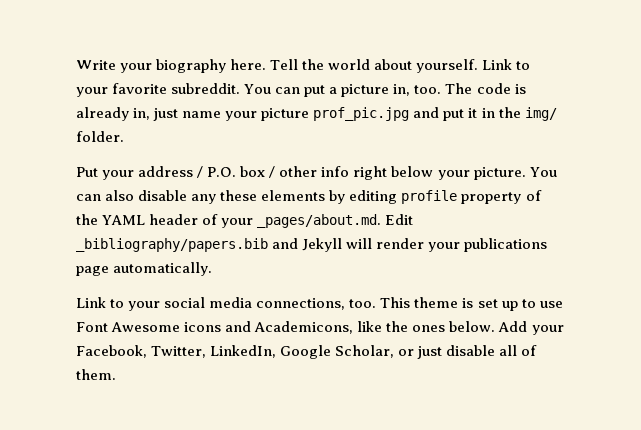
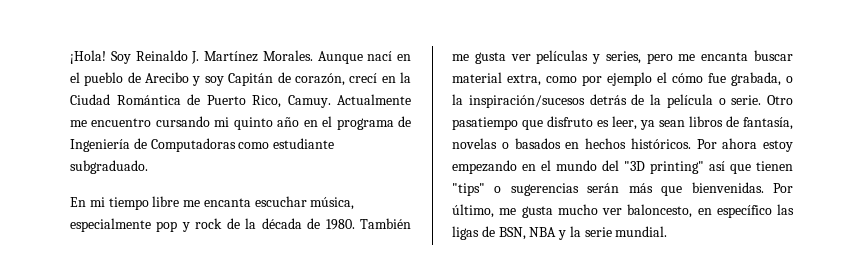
- Write your biography here. Tell the world about yourself. Link to your favorite subreddit. You can put a picture in, too. The code is already in, just name your picture prof_pic.jpg and put it in the img/ folder.
- Put your address / P.O. box / other info right below your picture. You can also disable any these elements by editing profile property of the YAML header of your _pages/about.md. Edit _bibliography/papers.bib and Jekyll will render your publications page automatically.
- Link to your social media connections, too. This theme is set up to use Font Awesome icons and Academicons, like the ones below. Add your Facebook, Twitter, LinkedIn, Google Scholar, or just disable all of them.
+ ¡Hola! Soy Reinaldo J. Martínez Morales. Aunque nací en el pueblo de Arecibo y soy Capitán de corazón, crecí en la Ciudad Romántica de Puerto Rico, Camuy. Actualmente me encuentro cursando mi quinto año en el programa de Ingeniería de Computadoras como estudiante subgraduado.
+ En mi tiempo libre me encanta escuchar música, especialmente pop y rock de la década de 1980. También me gusta ver películas y series, pero me encanta buscar material extra, como por ejemplo el cómo fue grabada, o la inspiración/sucesos detrás de la película o serie. Otro pasatiempo que disfruto es leer, ya sean libros de fantasía, novelas o basados en hechos históricos. Por ahora estoy empezando en el mundo del "3D printing" así que tienen "tips" o sugerencias serán más que bienvenidas. Por último, me gusta mucho ver baloncesto, en específico las ligas de BSN, NBA y la serie mundial.

